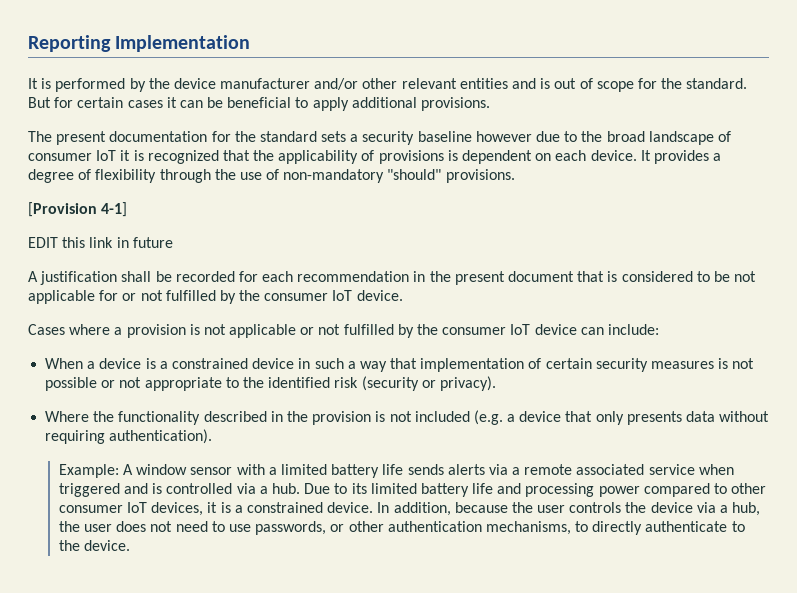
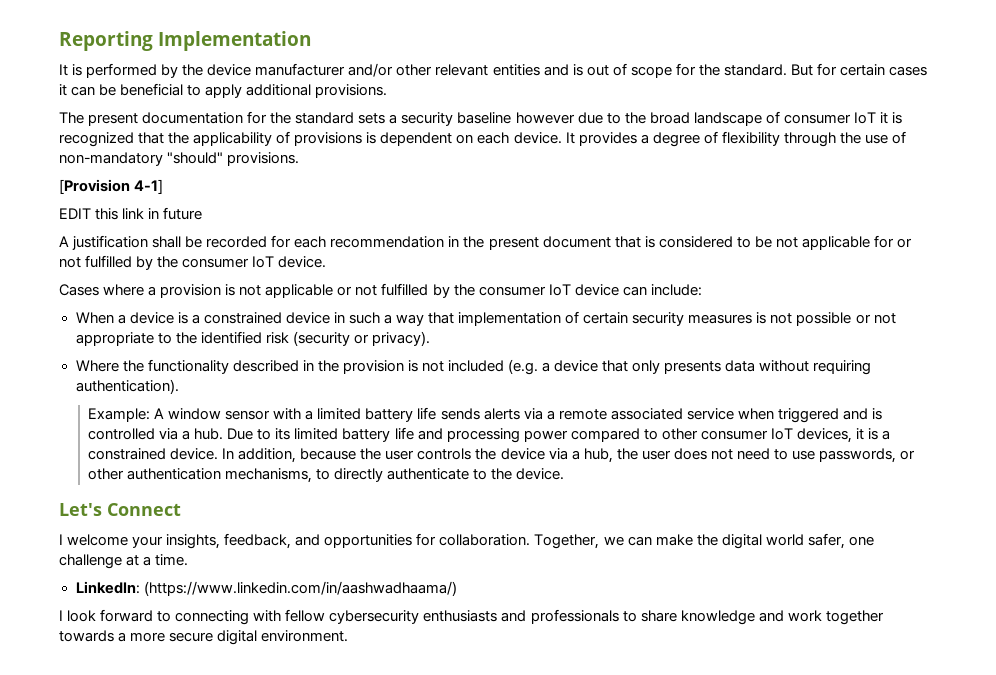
+ Let's Connect
+ I welcome your insights, feedback, and opportunities for collaboration. Together, we can make the digital world safer, one challenge at a time.
+ LinkedIn: (https://www.linkedin.com/in/aashwadhaama/)
+ I look forward to connecting with fellow cybersecurity enthusiasts and professionals to share knowledge and work together towards a more secure digital environment.

